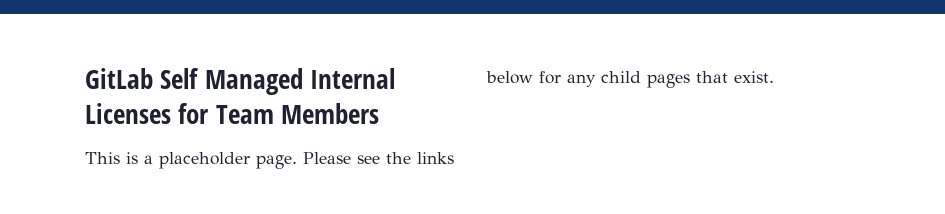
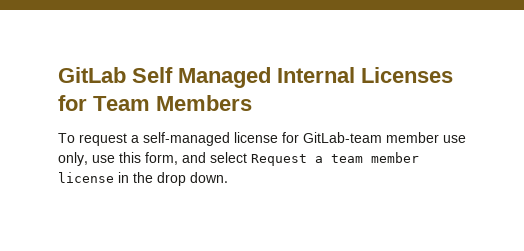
- This is a placeholder page. Please see the links below for any child pages that exist.
+ To request a self-managed license for GitLab-team member use only, use this form, and select Request a team member license in the drop down.

